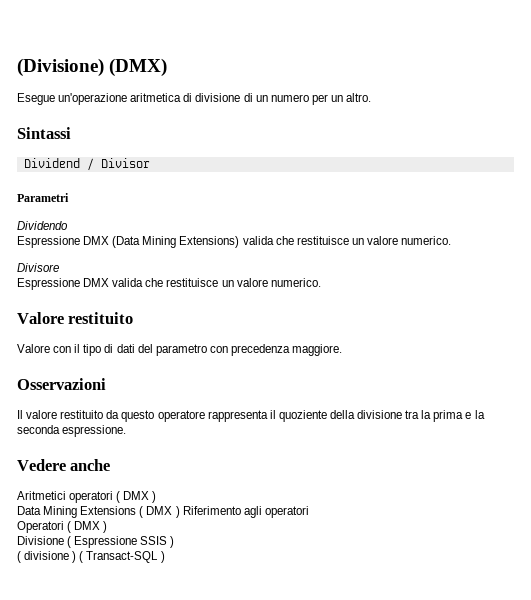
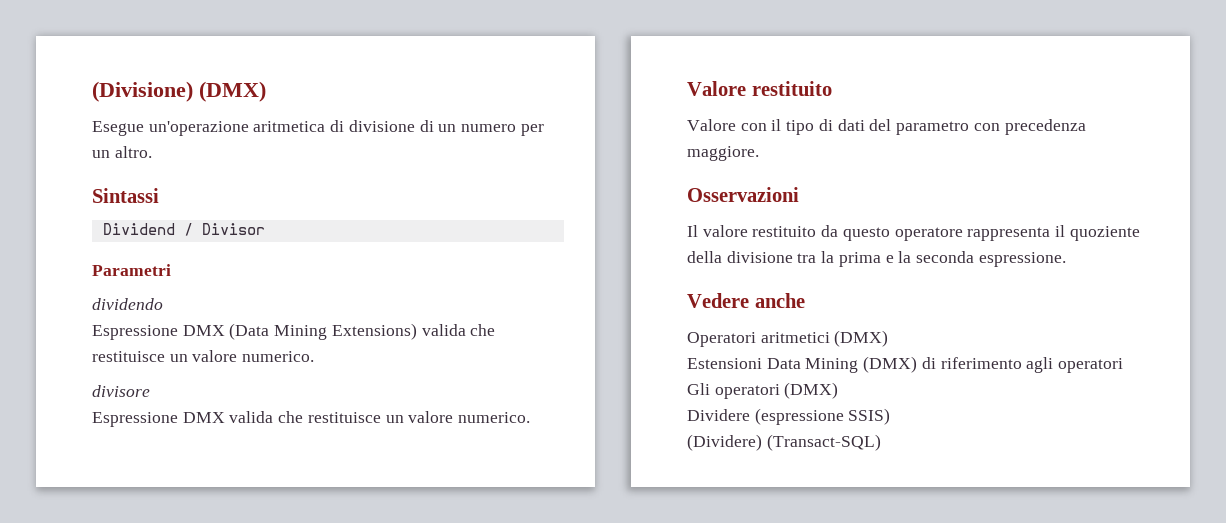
- Dividendo
+ dividendo
- Divisore
+ divisore
- Aritmetici operatori ( DMX )
- Data Mining Extensions ( DMX ) Riferimento agli operatori
- Operatori ( DMX )
- Divisione ( Espressione SSIS )
- ( divisione ) ( Transact-SQL )
+ Operatori aritmetici (DMX)
+ Estensioni Data Mining (DMX) di riferimento agli operatori
+ Gli operatori (DMX)
+ Dividere (espressione SSIS)
+ (Dividere) (Transact-SQL)

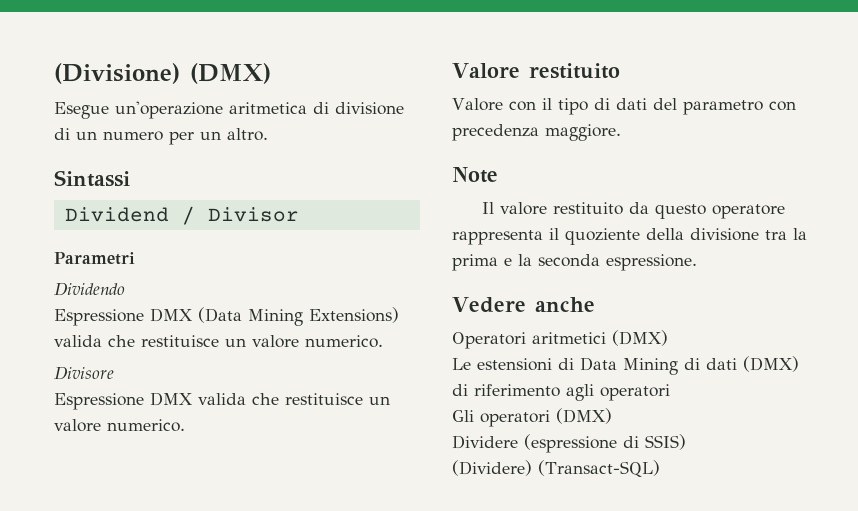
- dividendo
+ Dividendo
- divisore
+ Divisore
- Osservazioni
+ Note
- Estensioni Data Mining (DMX) di riferimento agli operatori
+ Le estensioni di Data Mining di dati (DMX) di riferimento agli operatori
- Dividere (espressione SSIS)
+ Dividere (espressione di SSIS)

